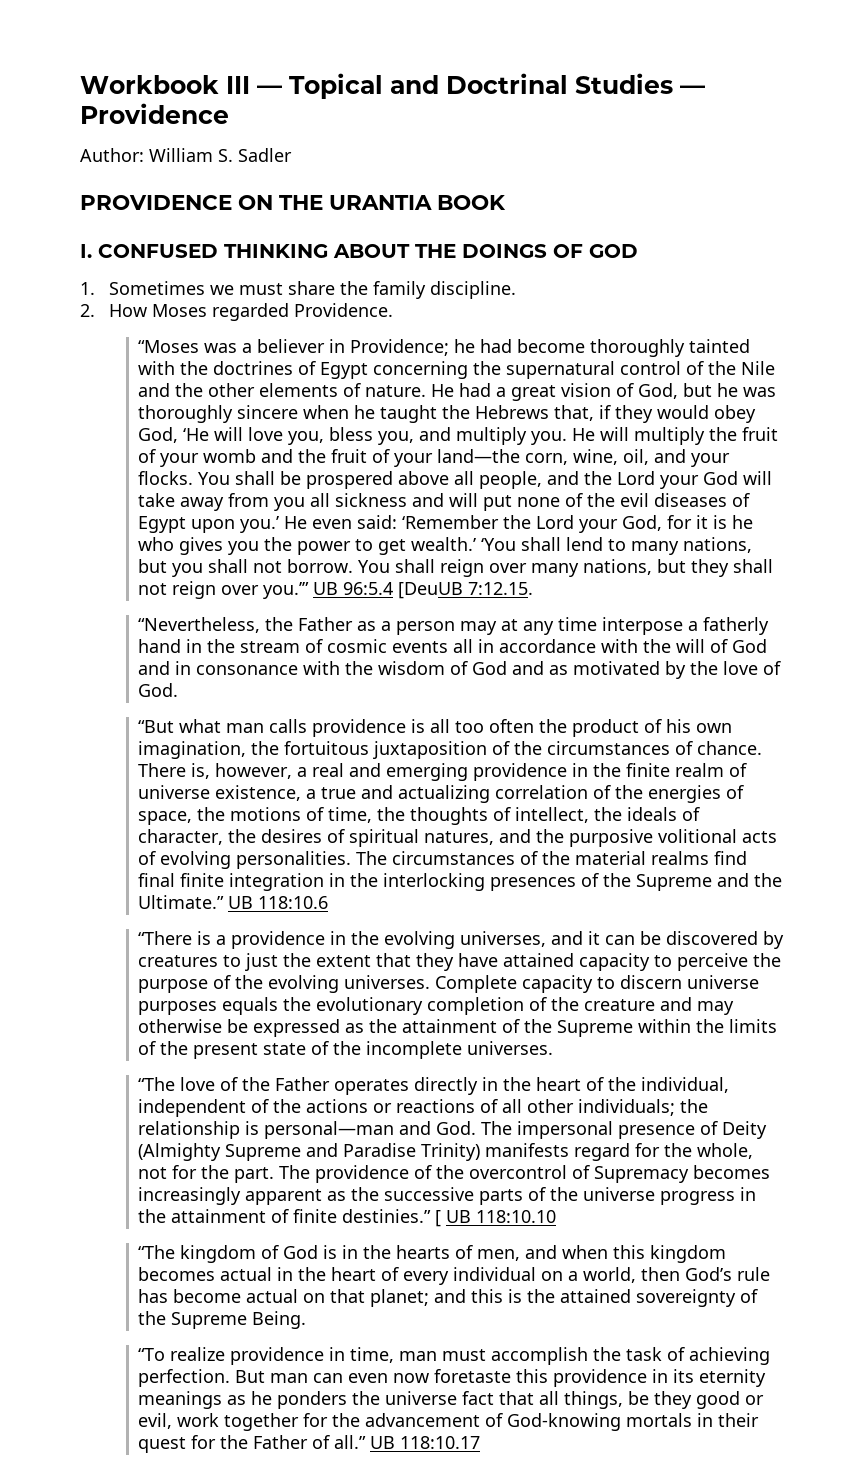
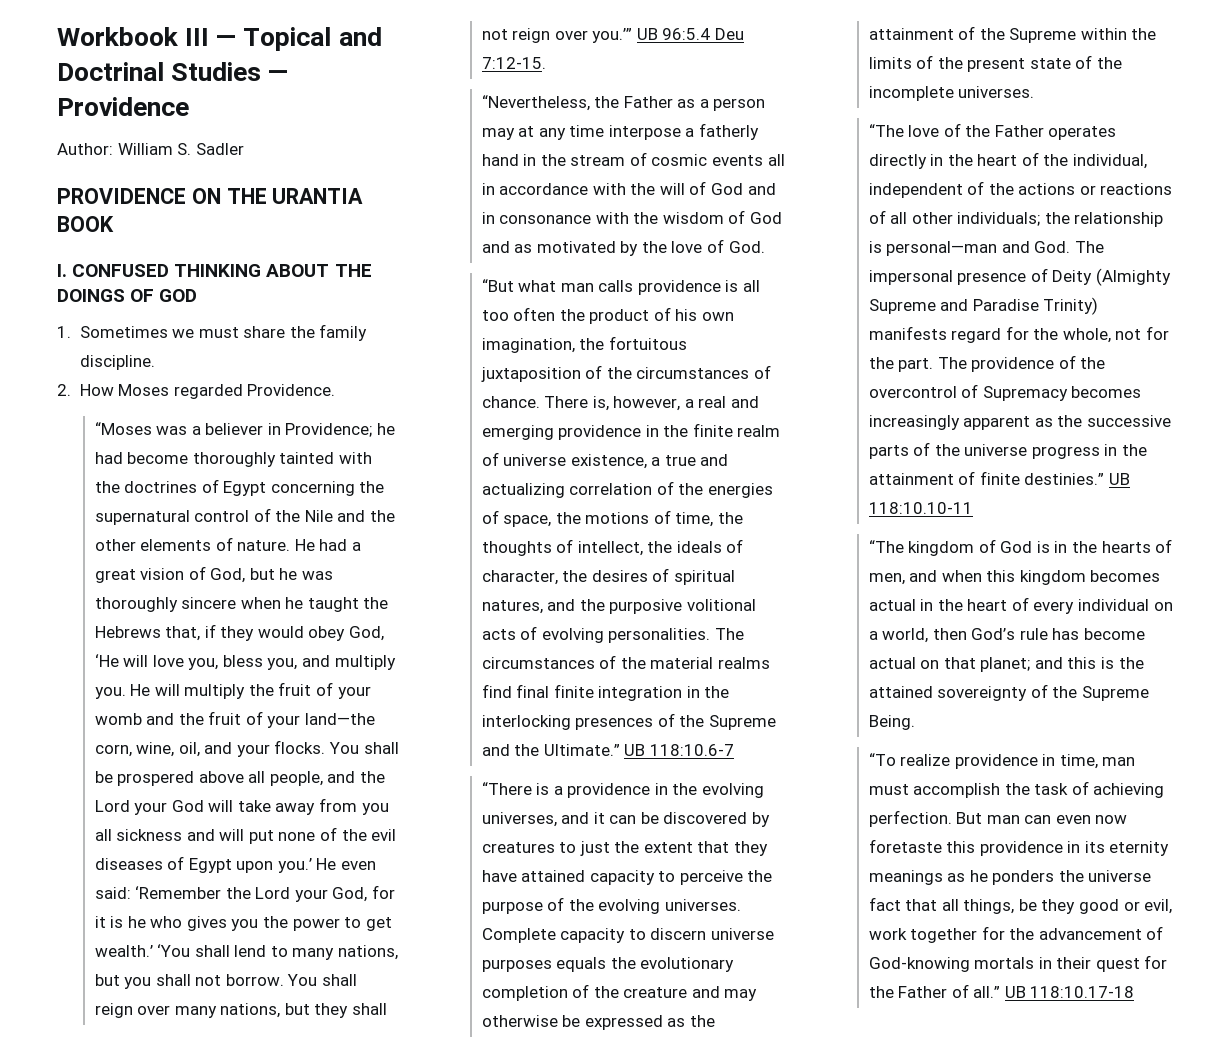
- UB 96:5.4 [DeuUB 7:12.15.
+ UB 96:5.4 Deu 7:12-15.
- UB 118:10.6
+ UB 118:10.6-7
- [ UB 118:10.10
+ UB 118:10.10-11
- UB 118:10.17
+ UB 118:10.17-18

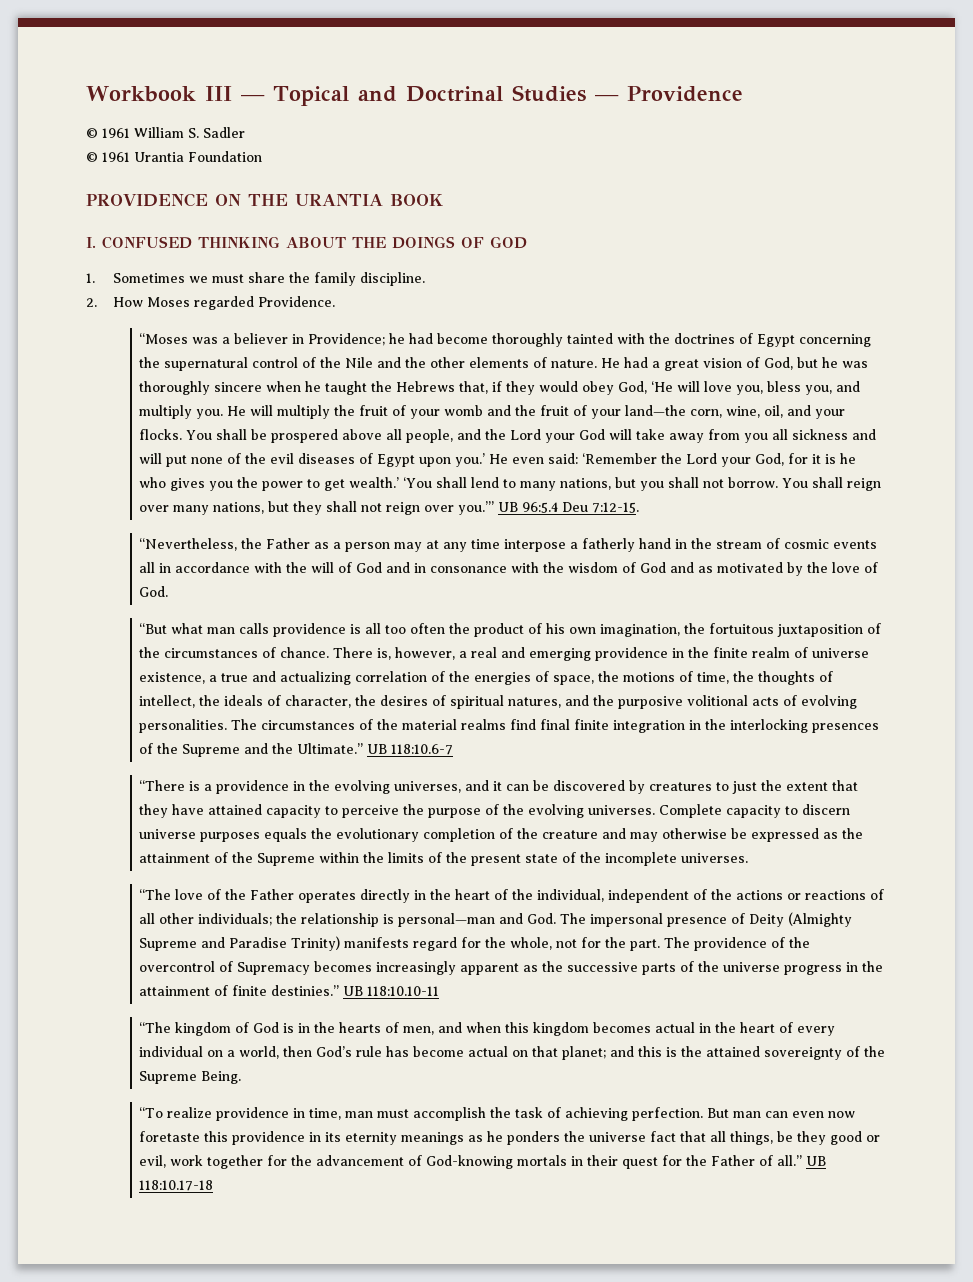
- Author: William S. Sadler
+ © 1961 William S. Sadler
+ © 1961 Urantia Foundation

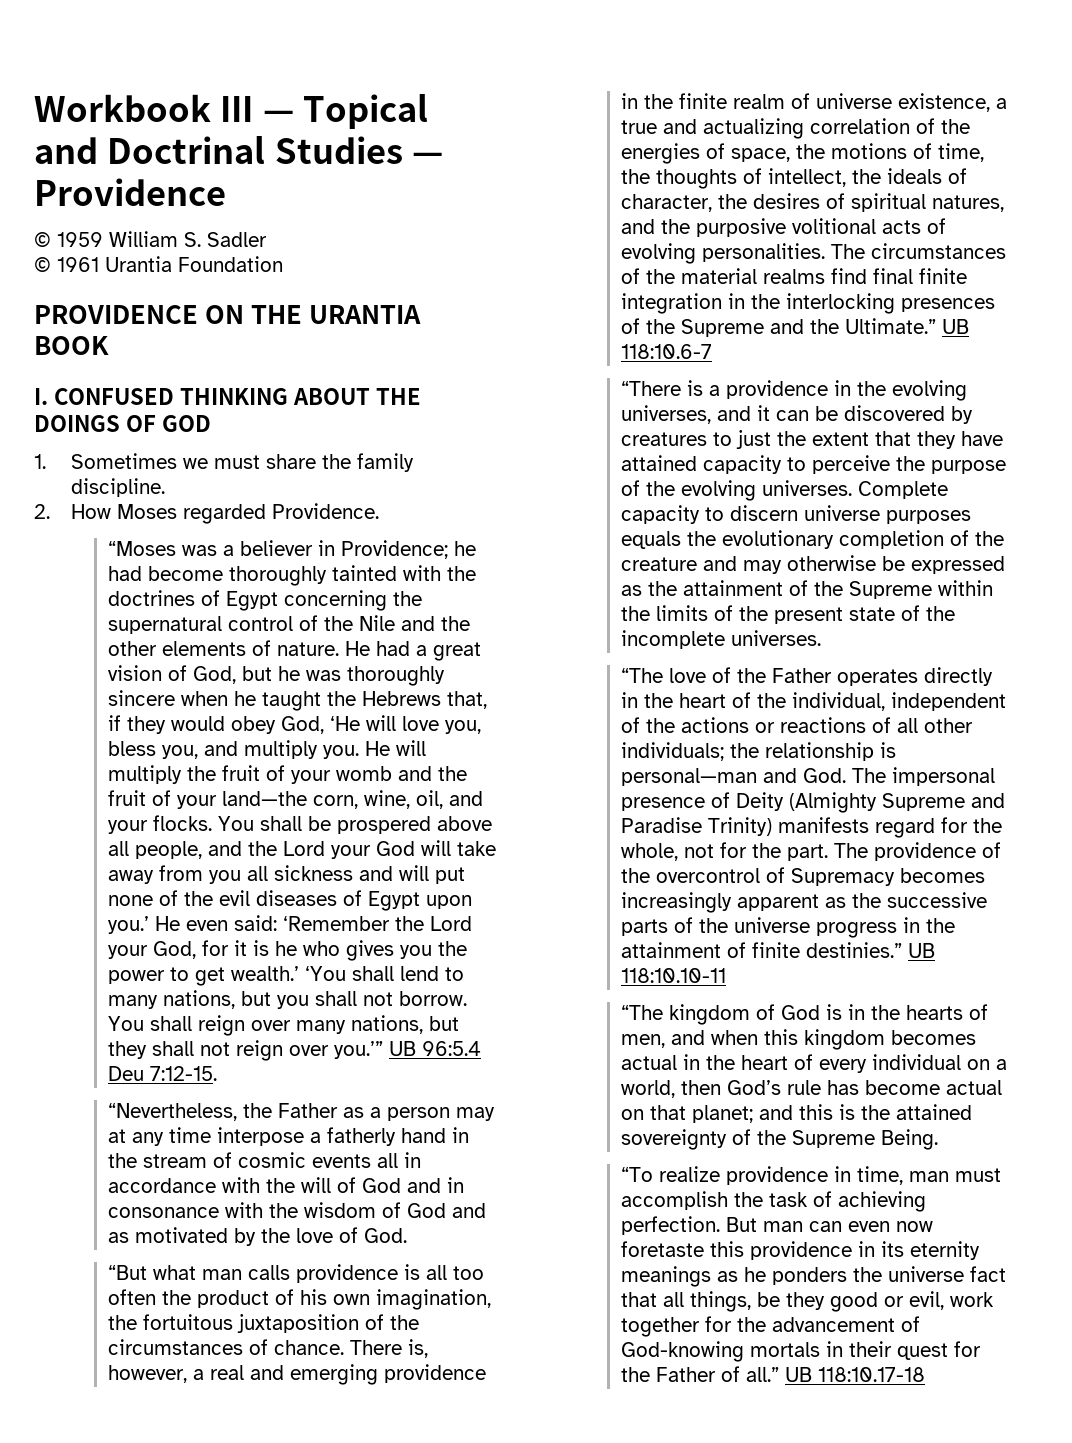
- © 1961 William S. Sadler
+ © 1959 William S. Sadler

